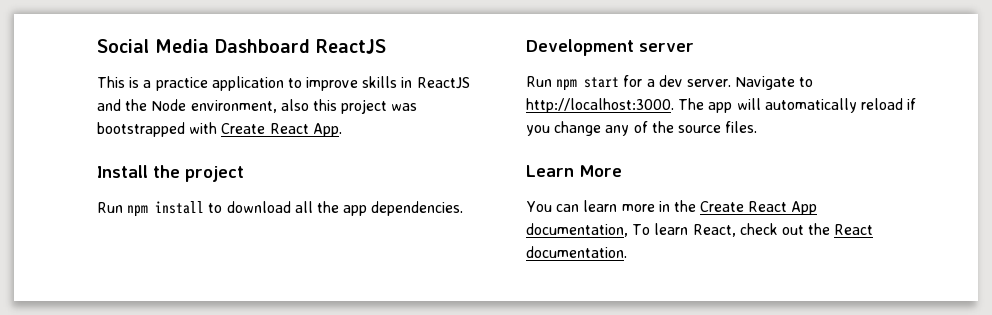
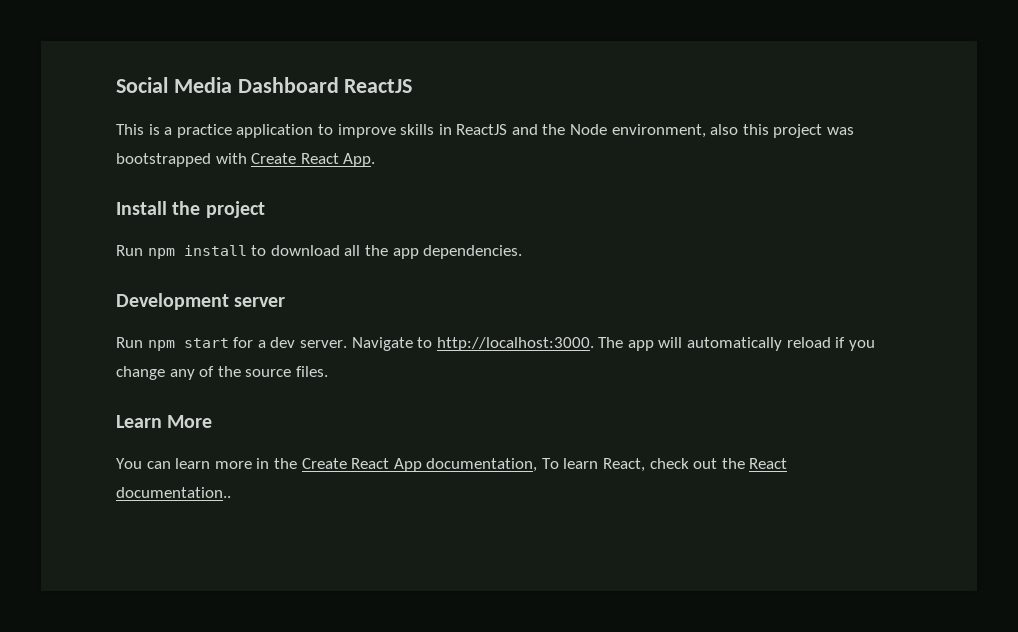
- You can learn more in the Create React App documentation, To learn React, check out the React documentation.
+ You can learn more in the Create React App documentation, To learn React, check out the React documentation..

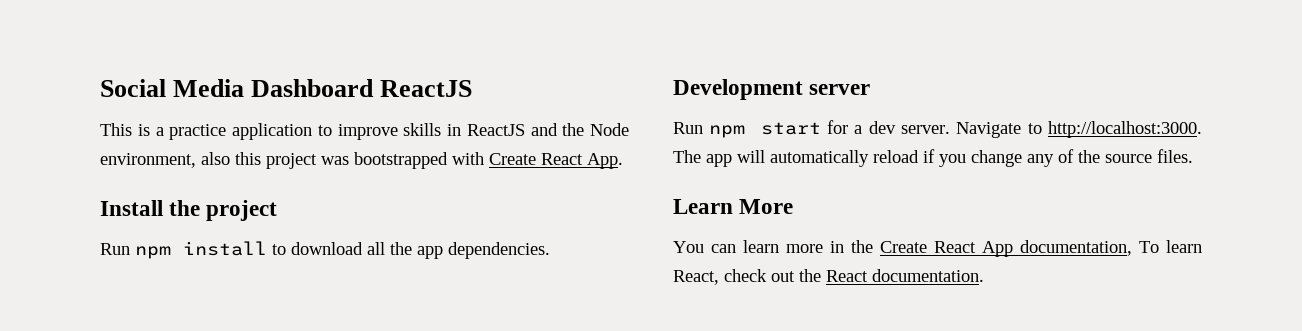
- You can learn more in the Create React App documentation, To learn React, check out the React documentation..
+ You can learn more in the Create React App documentation, To learn React, check out the React documentation.

